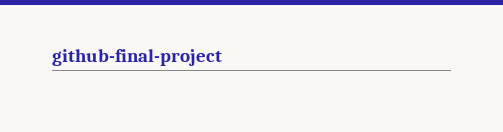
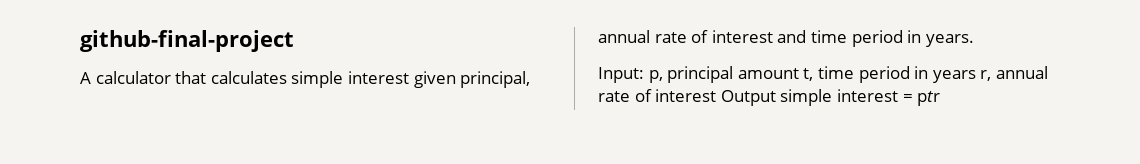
+ A calculator that calculates simple interest given principal, annual rate of interest and time period in years.
+ Input: p, principal amount t, time period in years r, annual rate of interest Output simple interest = ptr

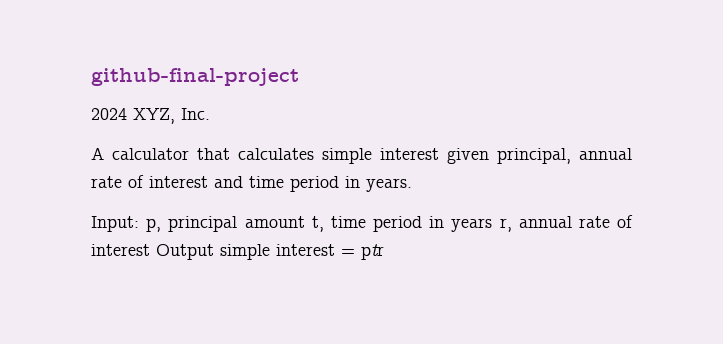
+ 2024 XYZ, Inc.

